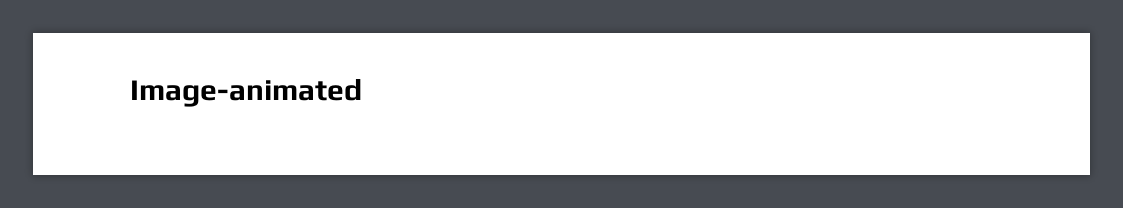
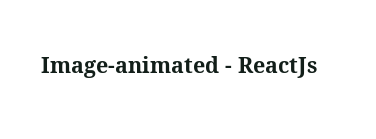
- Image-animated
+ Image-animated - ReactJs

